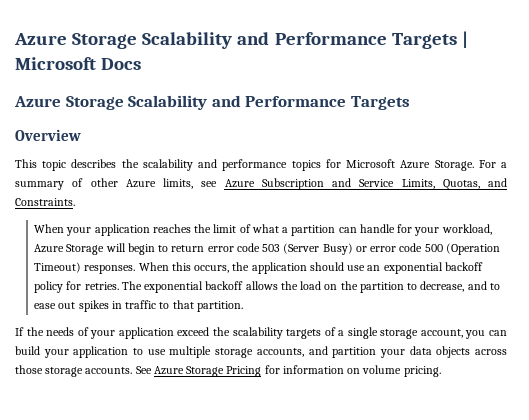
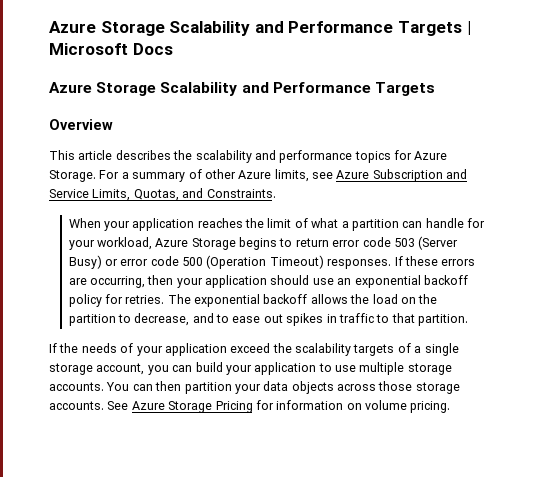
- This topic describes the scalability and performance topics for Microsoft Azure Storage.
+ This article describes the scalability and performance topics for Azure Storage.
- When your application reaches the limit of what a partition can handle for your workload, Azure Storage will begin to return error code 503 (Server Busy) or error code 500 (Operation Timeout) responses.
+ When your application reaches the limit of what a partition can handle for your workload, Azure Storage begins to return error code 503 (Server Busy) or error code 500 (Operation Timeout) responses.
- When this occurs, the application should use an exponential backoff policy for retries.
+ If these errors are occurring, then your application should use an exponential backoff policy for retries.
- If the needs of your application exceed the scalability targets of a single storage account, you can build your application to use multiple storage accounts, and partition your data objects across those storage accounts.
+ If the needs of your application exceed the scalability targets of a single storage account, you can build your application to use multiple storage accounts. You can then partition your data objects across those storage accounts.

